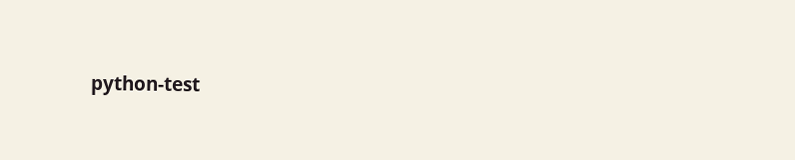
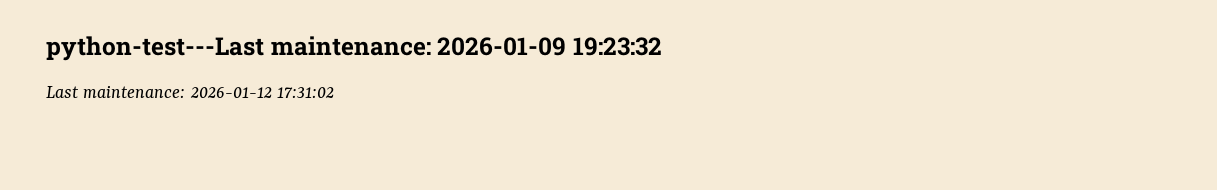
- python-test
+ python-test---Last maintenance: 2026-01-09 19:23:32
+ Last maintenance: 2026-01-12 17:31:02

